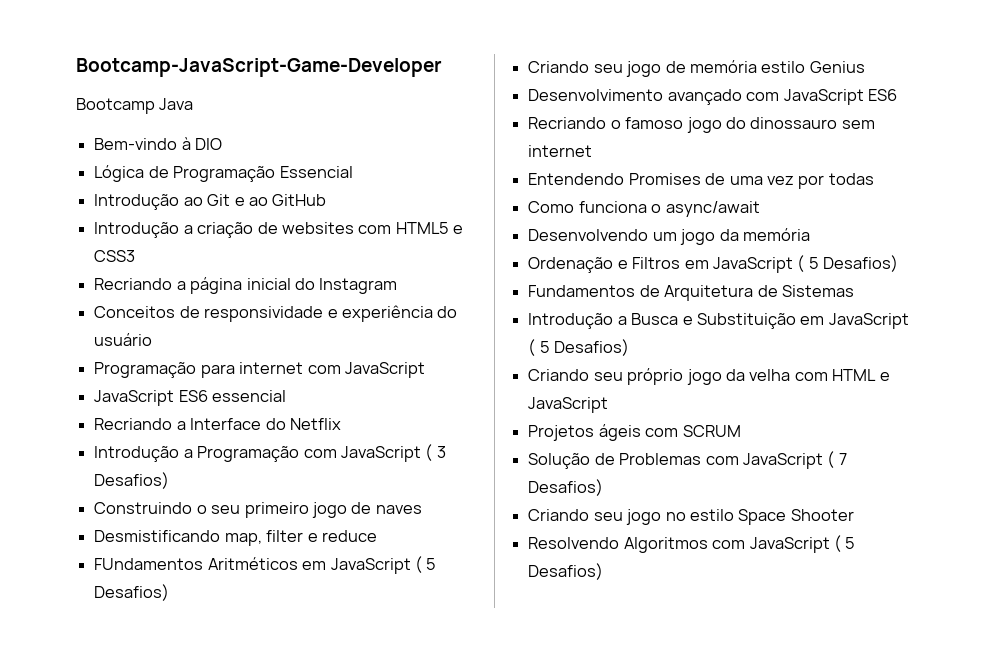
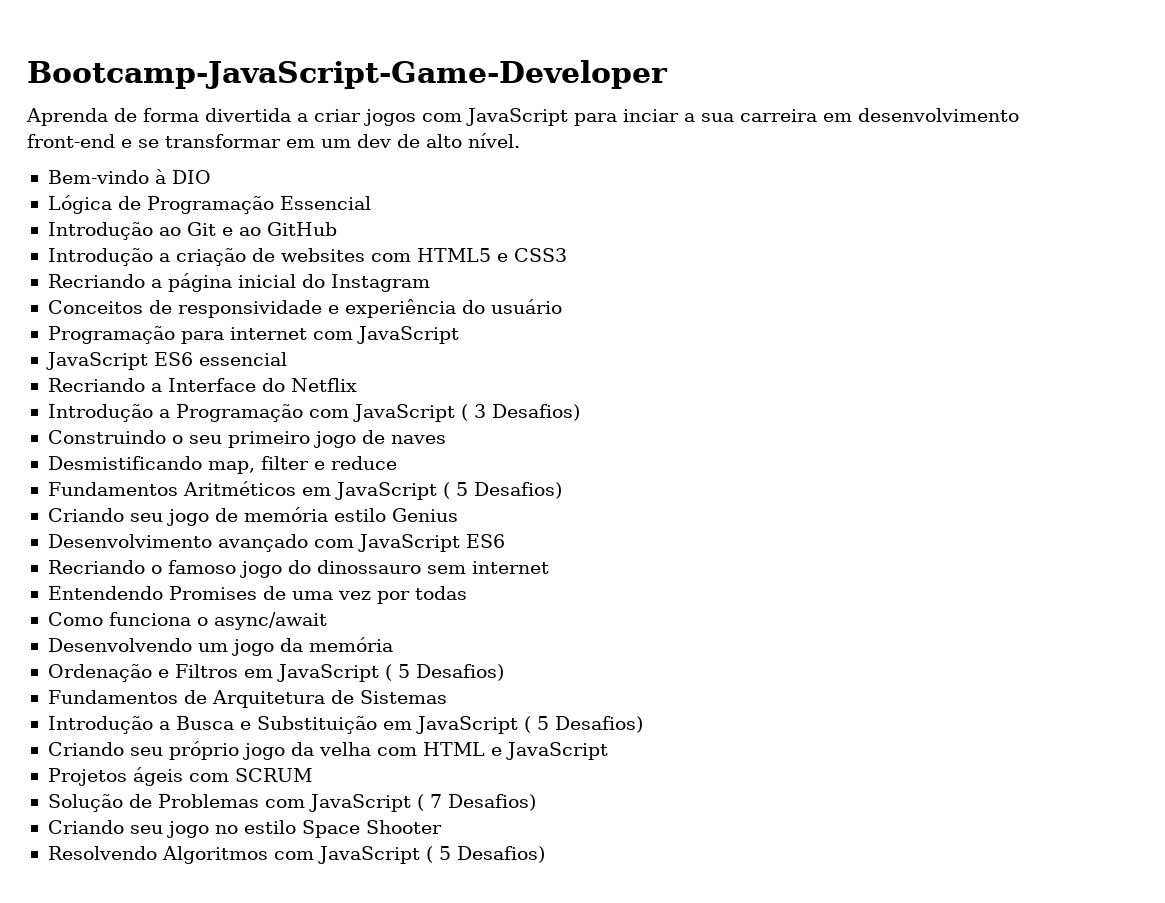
- Bootcamp Java
+ Aprenda de forma divertida a criar jogos com JavaScript para inciar a sua carreira em desenvolvimento front-end e se transformar em um dev de alto nível.
- FUndamentos Aritméticos em JavaScript ( 5 Desafios)
+ Fundamentos Aritméticos em JavaScript ( 5 Desafios)

